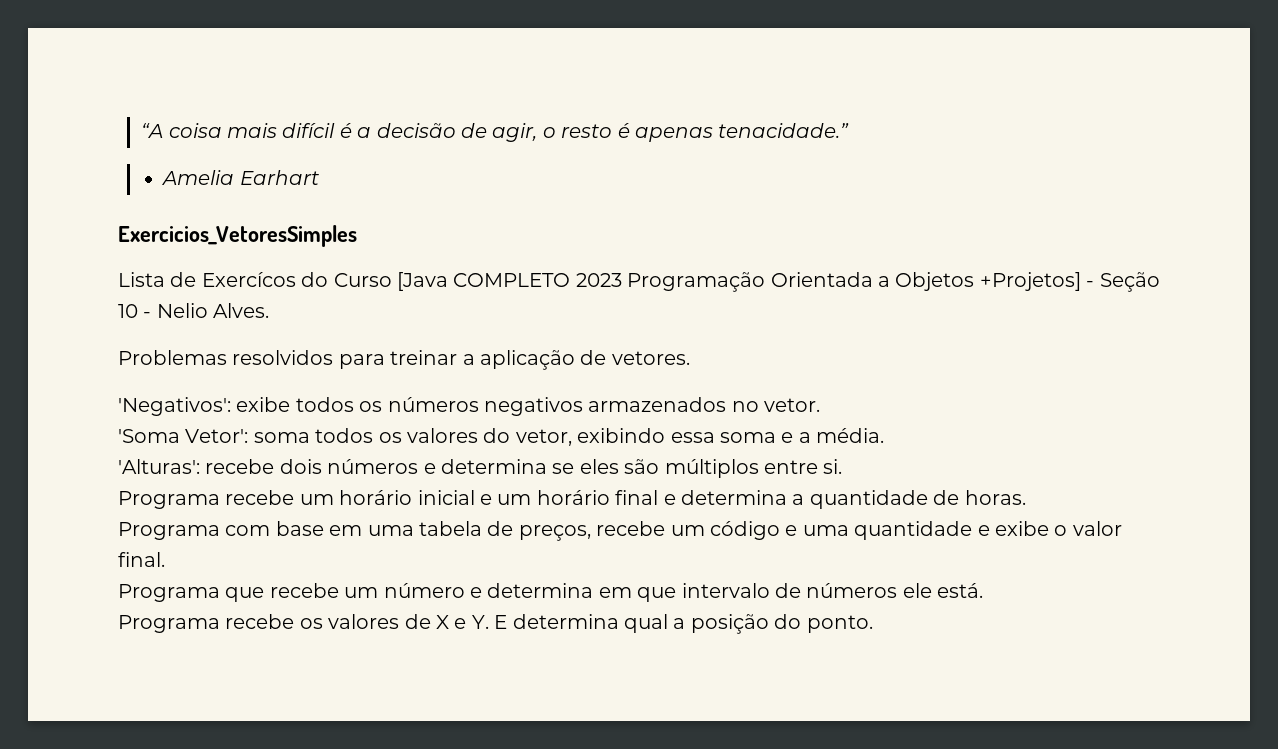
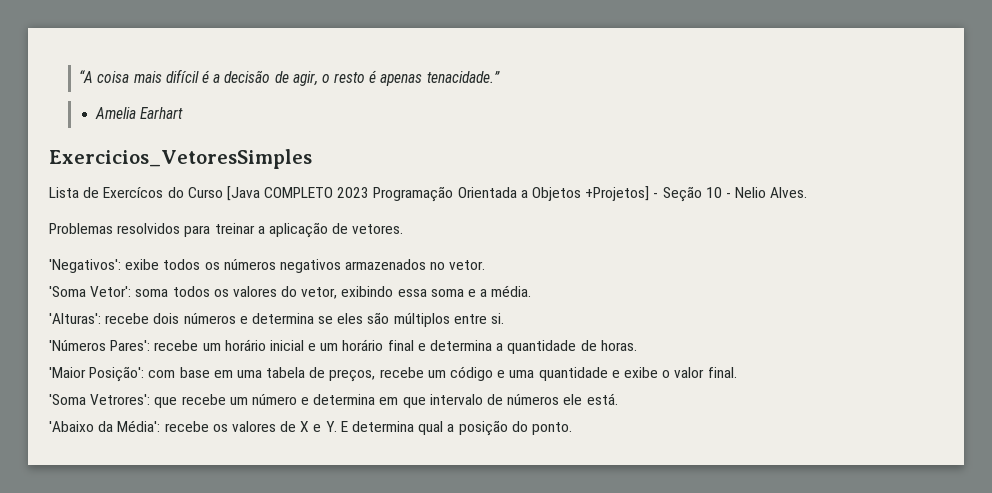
- Programa recebe um horário inicial e um horário final e determina a quantidade de horas.
+ 'Números Pares': recebe um horário inicial e um horário final e determina a quantidade de horas.
- Programa com base em uma tabela de preços, recebe um código e uma quantidade e exibe o valor final.
+ 'Maior Posição': com base em uma tabela de preços, recebe um código e uma quantidade e exibe o valor final.
- Programa que recebe um número e determina em que intervalo de números ele está.
+ 'Soma Vetrores': que recebe um número e determina em que intervalo de números ele está.
- Programa recebe os valores de X e Y. E determina qual a posição do ponto.
+ 'Abaixo da Média': recebe os valores de X e Y. E determina qual a posição do ponto.

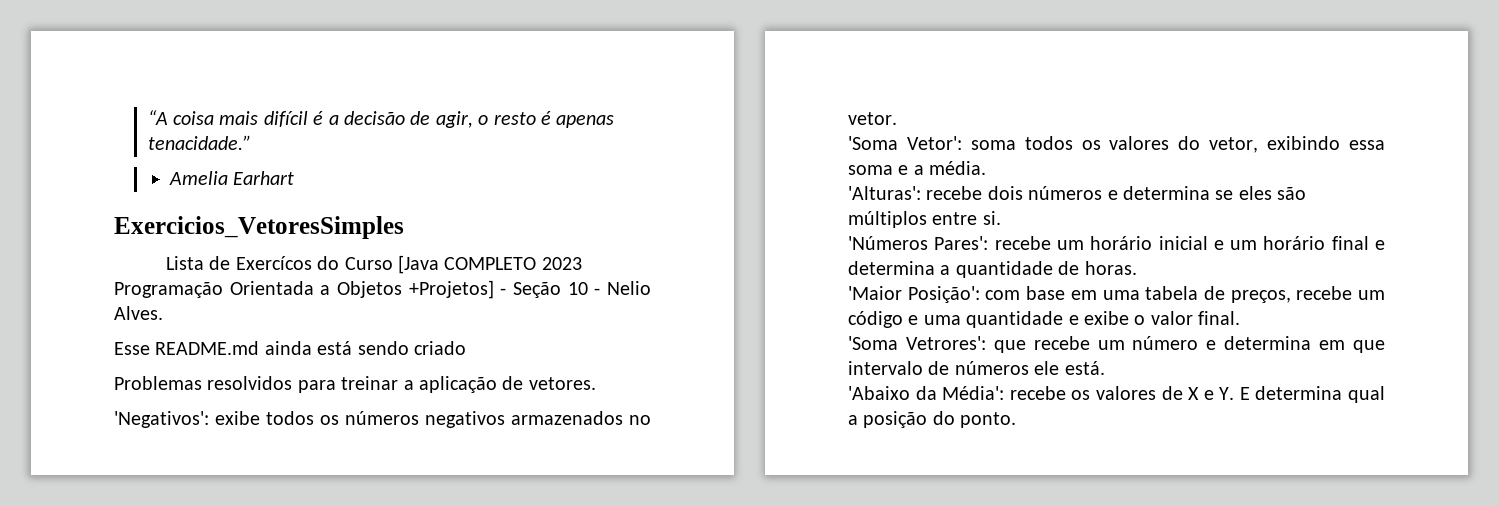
+ Esse README.md ainda está sendo criado

